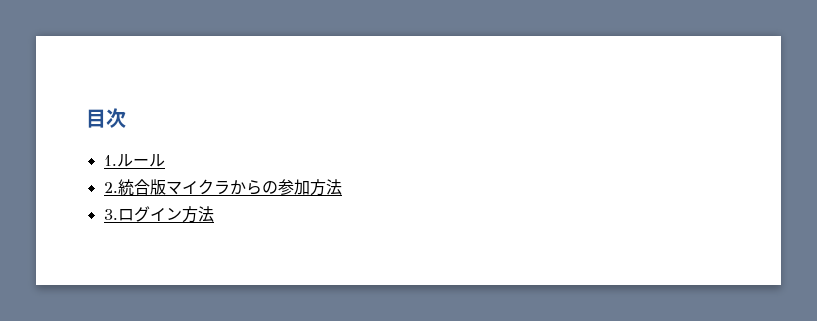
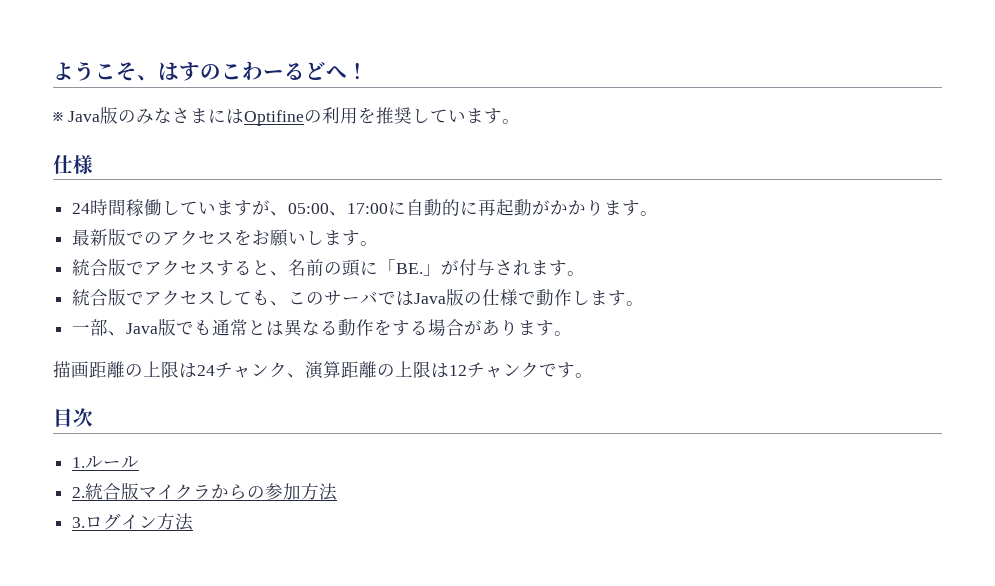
+ ようこそ、はすのこわーるどへ！
+ ※ Java版のみなさまにはOptifineの利用を推奨しています。
+ 仕様
+ 24時間稼働していますが、05:00、17:00に自動的に再起動がかかります。
+ 最新版でのアクセスをお願いします。
+ 統合版でアクセスすると、名前の頭に「BE.」が付与されます。
+ 統合版でアクセスしても、このサーバではJava版の仕様で動作します。
+ 一部、Java版でも通常とは異なる動作をする場合があります。
+ 描画距離の上限は24チャンク、演算距離の上限は12チャンクです。

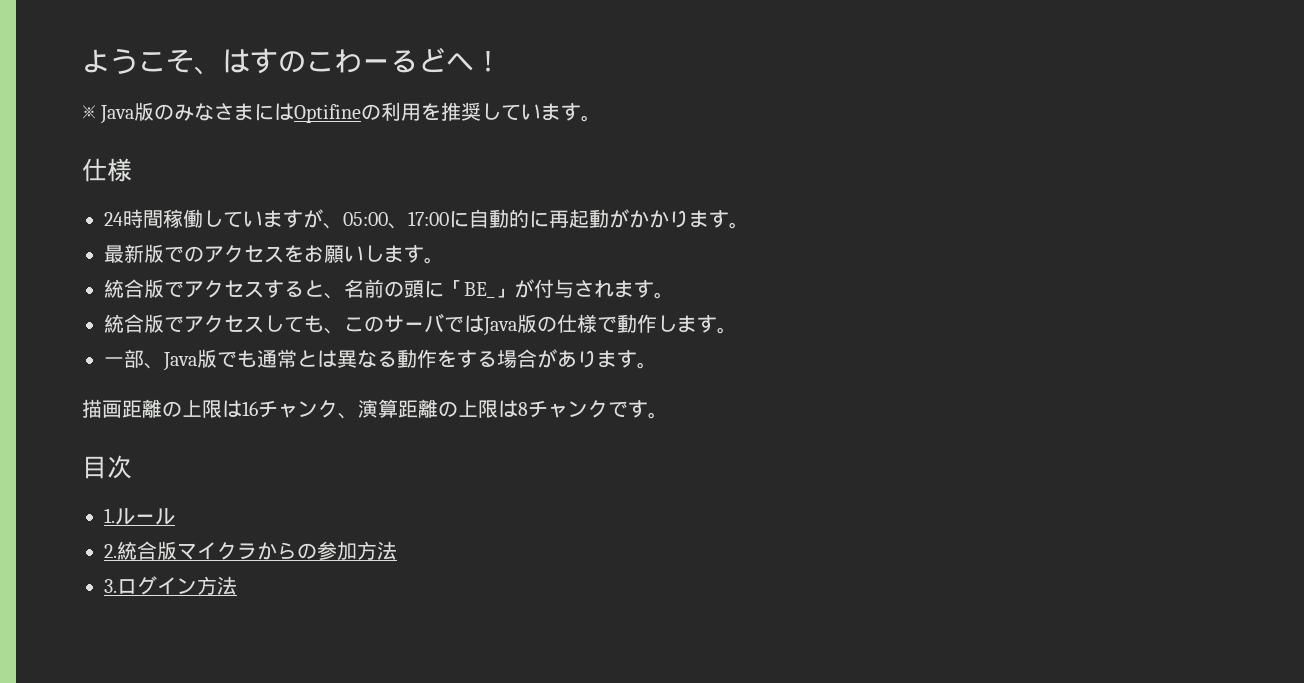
- 統合版でアクセスすると、名前の頭に「BE.」が付与されます。
+ 統合版でアクセスすると、名前の頭に「BE_」が付与されます。
- 描画距離の上限は24チャンク、演算距離の上限は12チャンクです。
+ 描画距離の上限は16チャンク、演算距離の上限は8チャンクです。

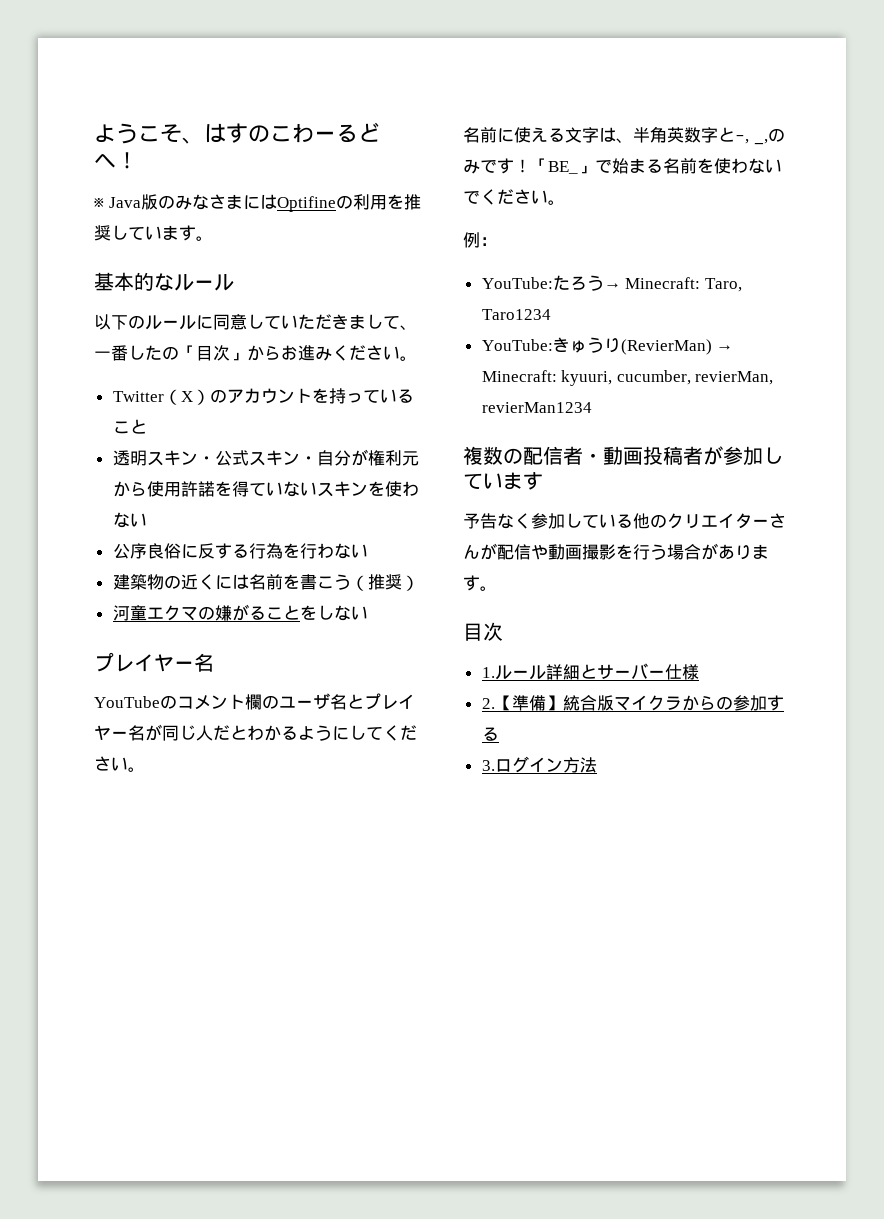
  ※ Java版のみなさまにはOptifineの利用を推奨しています。
- 仕様
- 24時間稼働していますが、05:00、17:00に自動的に再起動がかかります。
- 最新版でのアクセスをお願いします。
- 統合版でアクセスすると、名前の頭に「BE_」が付与されます。
- 統合版でアクセスしても、このサーバではJava版の仕様で動作します。
- 一部、Java版でも通常とは異なる動作をする場合があります。
- 描画距離の上限は16チャンク、演算距離の上限は8チャンクです。
+ 基本的なルール
+ 以下のルールに同意していただきまして、一番したの「目次」からお進みください。
+ Twitter（X）のアカウントを持っていること
+ 透明スキン・公式スキン・自分が権利元から使用許諾を得ていないスキンを使わない
+ 公序良俗に反する行為を行わない
+ 建築物の近くには名前を書こう（推奨）
+ 河童エクマの嫌がることをしない
+ プレイヤー名
+ YouTubeのコメント欄のユーザ名とプレイヤー名が同じ人だとわかるようにしてください。
+ 名前に使える文字は、半角英数字と-, _,のみです！「BE_」で始まる名前を使わないでください。
+ 例：
+ YouTube:たろう→ Minecraft: Taro, Taro1234
+ YouTube:きゅうり(RevierMan) → Minecraft: kyuuri, cucumber, revierMan, revierMan1234
+ 複数の配信者・動画投稿者が参加しています
+ 予告なく参加している他のクリエイターさんが配信や動画撮影を行う場合があります。
- 1.ルール
+ 1.ルール詳細とサーバー仕様
- 2.統合版マイクラからの参加方法
+ 2.【準備】統合版マイクラからの参加する

